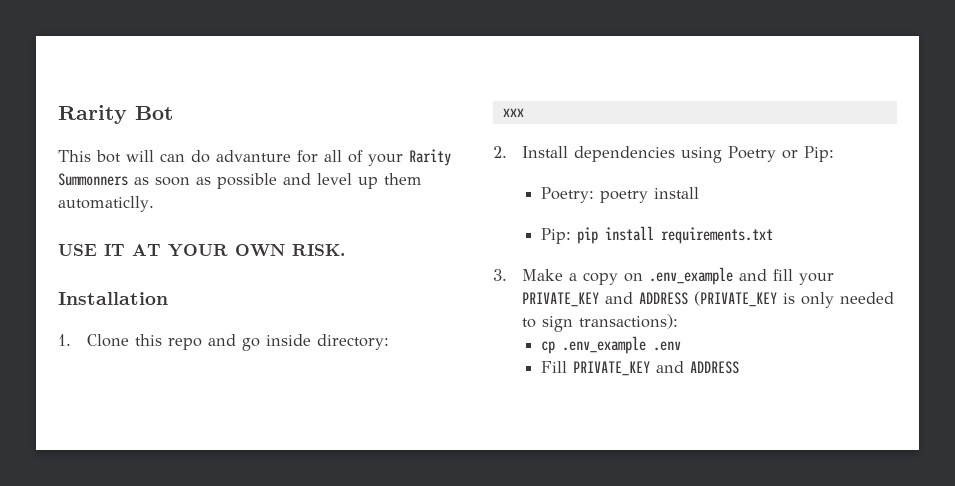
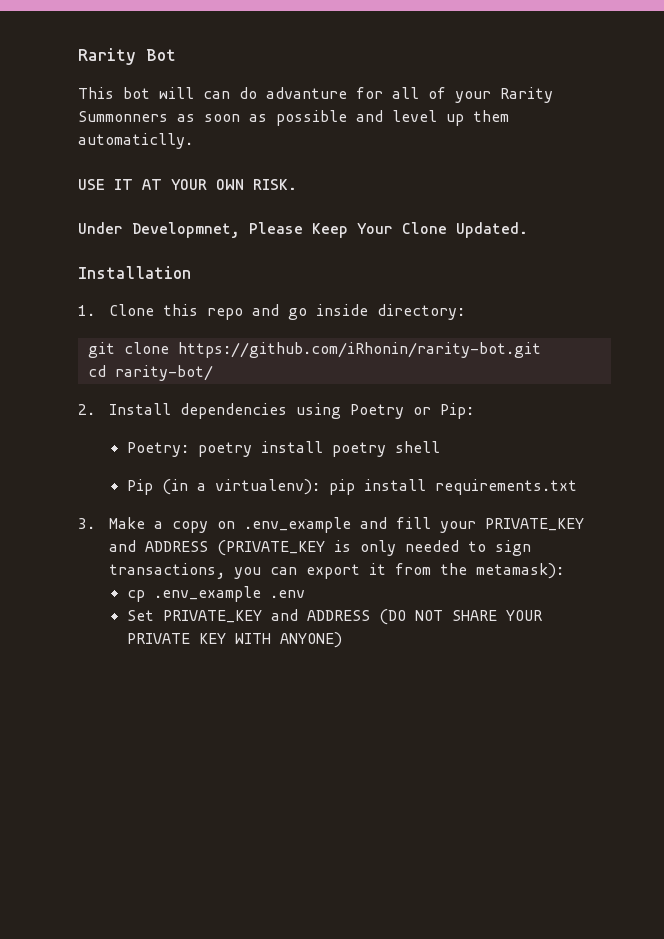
+ Under Developmnet, Please Keep Your Clone Updated.
- xxx
+ git clone https://github.com/iRhonin/rarity-bot.git
+ cd rarity-bot/
- Poetry: poetry install
- Pip: pip install requirements.txt
+ Poetry: poetry install poetry shell
+ Pip (in a virtualenv): pip install requirements.txt
- 3. Make a copy on .env_example and fill your PRIVATE_KEY and ADDRESS (PRIVATE_KEY is only needed to sign transactions):
+ 3. Make a copy on .env_example and fill your PRIVATE_KEY and ADDRESS (PRIVATE_KEY is only needed to sign transactions, you can export it from the metamask):
- Fill PRIVATE_KEY and ADDRESS
+ Set PRIVATE_KEY and ADDRESS (DO NOT SHARE YOUR PRIVATE KEY WITH ANYONE)

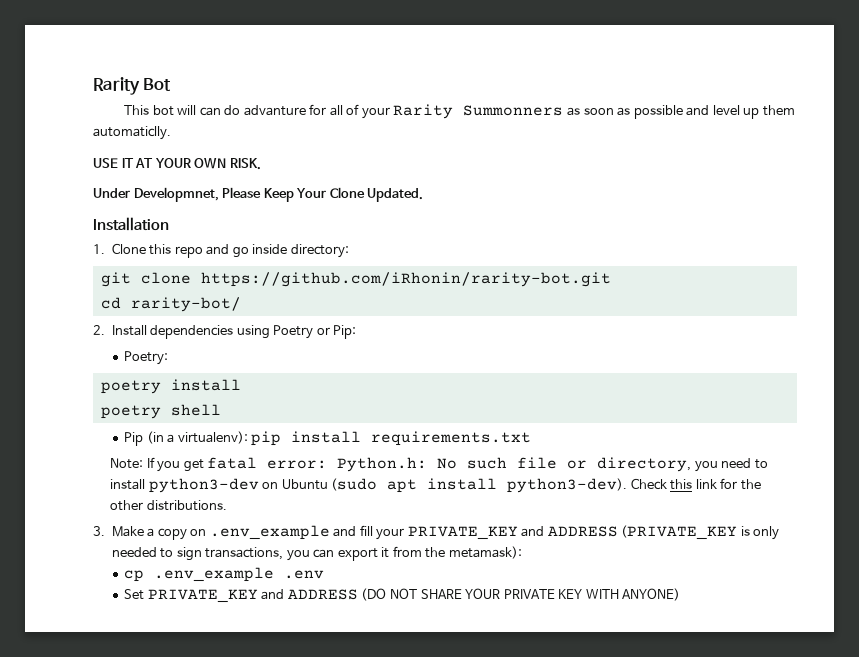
- Poetry: poetry install poetry shell
+ Poetry:
+ poetry install
+ poetry shell
+ Note: If you get fatal error: Python.h: No such file or directory, you need to install python3-dev on Ubuntu (sudo apt install python3-dev). Check this link for the other distributions.

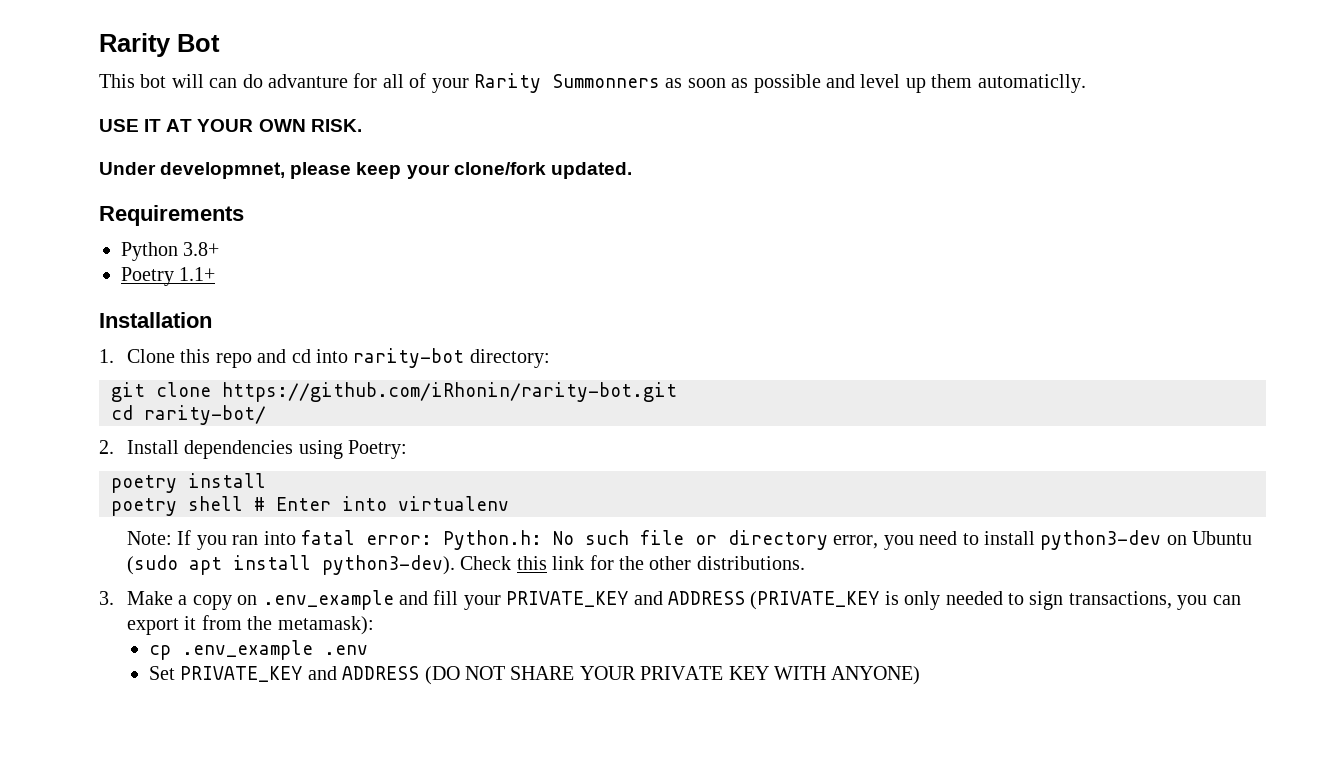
- Under Developmnet, Please Keep Your Clone Updated.
+ Under developmnet, please keep your clone/fork updated.
+ Requirements
+ Python 3.8+
+ Poetry 1.1+
- 1. Clone this repo and go inside directory:
+ 1. Clone this repo and cd into rarity-bot directory:
- 2. Install dependencies using Poetry or Pip:
- Poetry:
+ 2. Install dependencies using Poetry:
- poetry shell
- Pip (in a virtualenv): pip install requirements.txt
+ poetry shell # Enter into virtualenv
- Note: If you get fatal error: Python.h: No such file or directory, you need to install python3-dev on Ubuntu (sudo apt install python3-dev).
+ Note: If you ran into fatal error: Python.h: No such file or directory error, you need to install python3-dev on Ubuntu (sudo apt install python3-dev).

